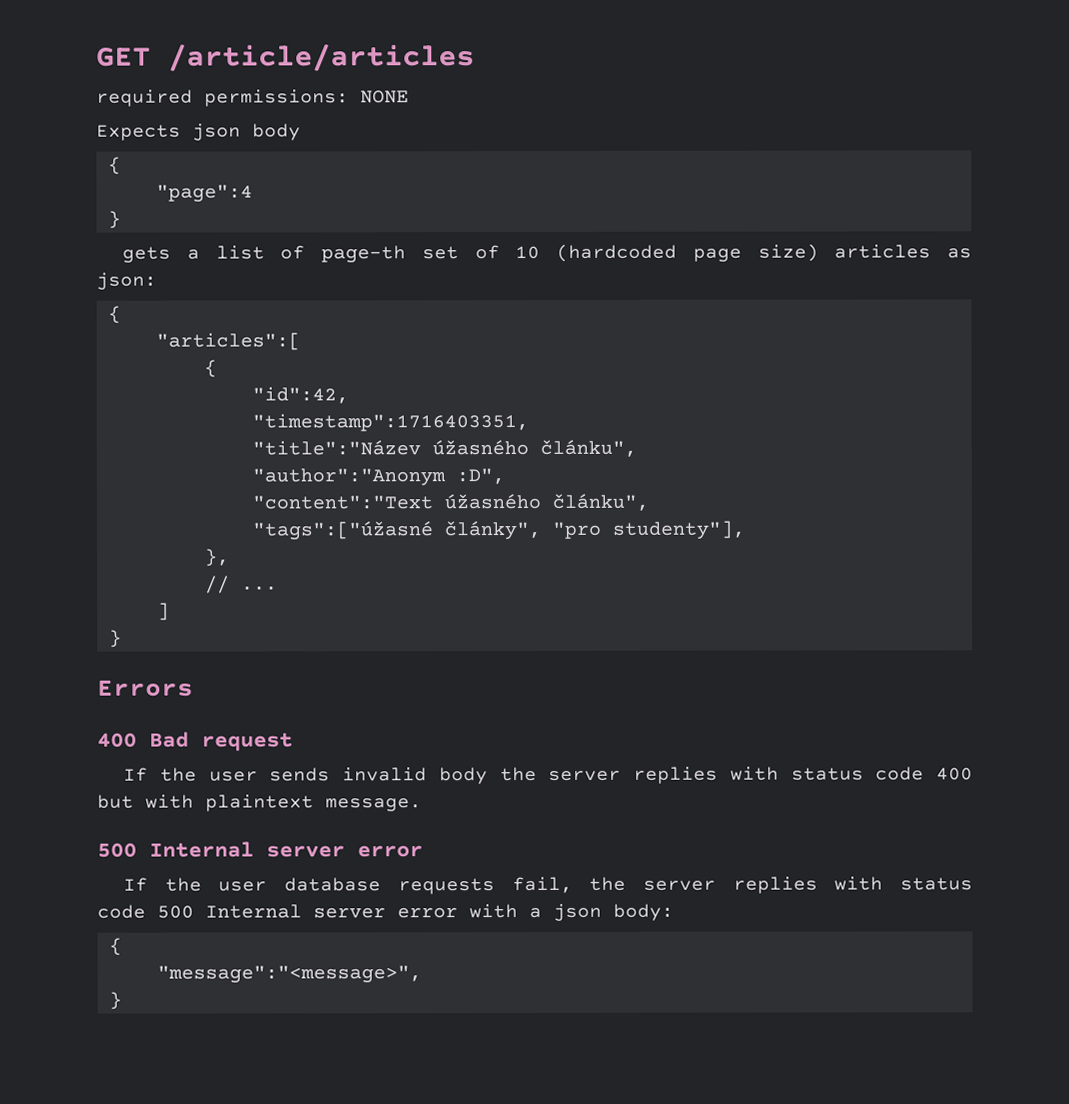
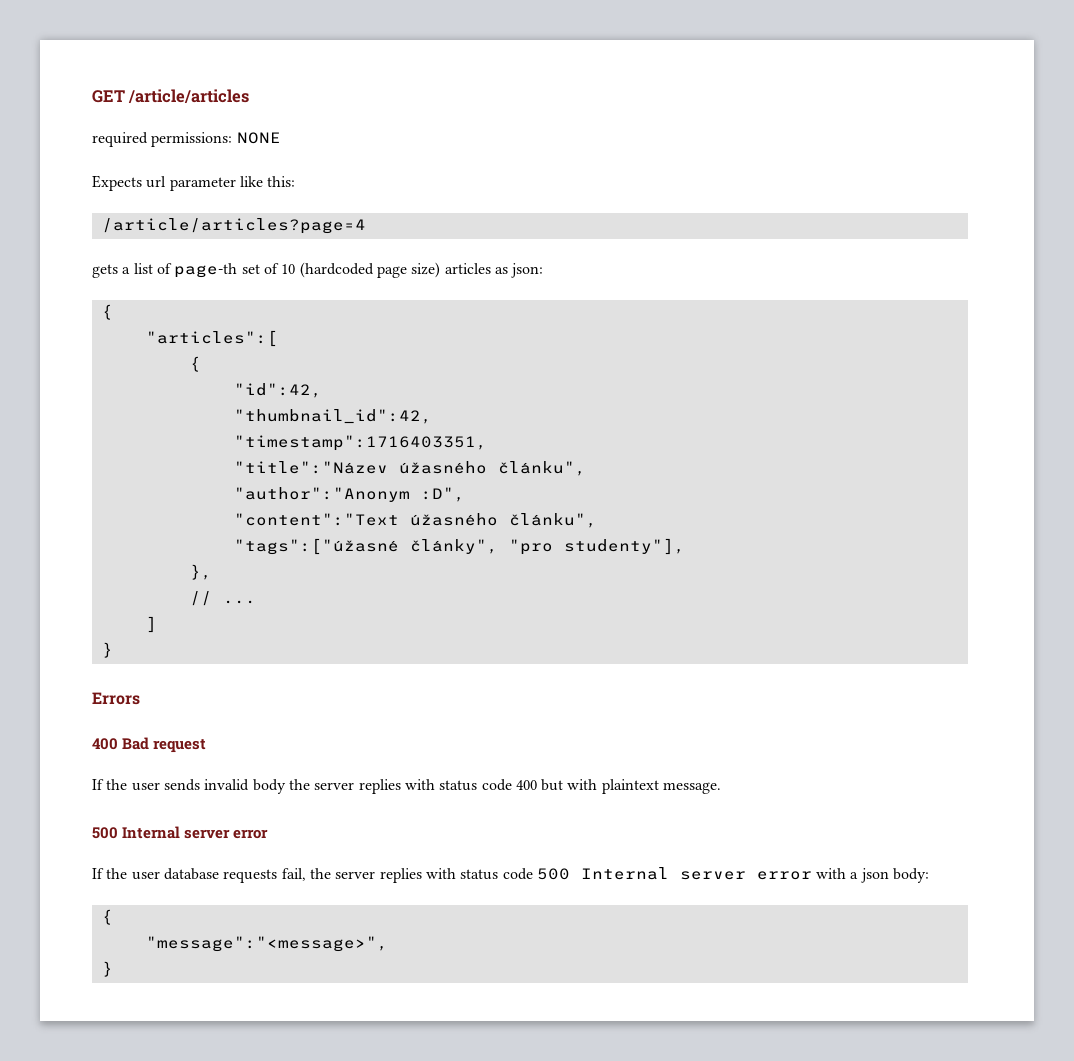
- Expects json body
- {
- "page":4
- }
+ Expects url parameter like this:
+ /article/articles?page=4
+ "thumbnail_id":42,

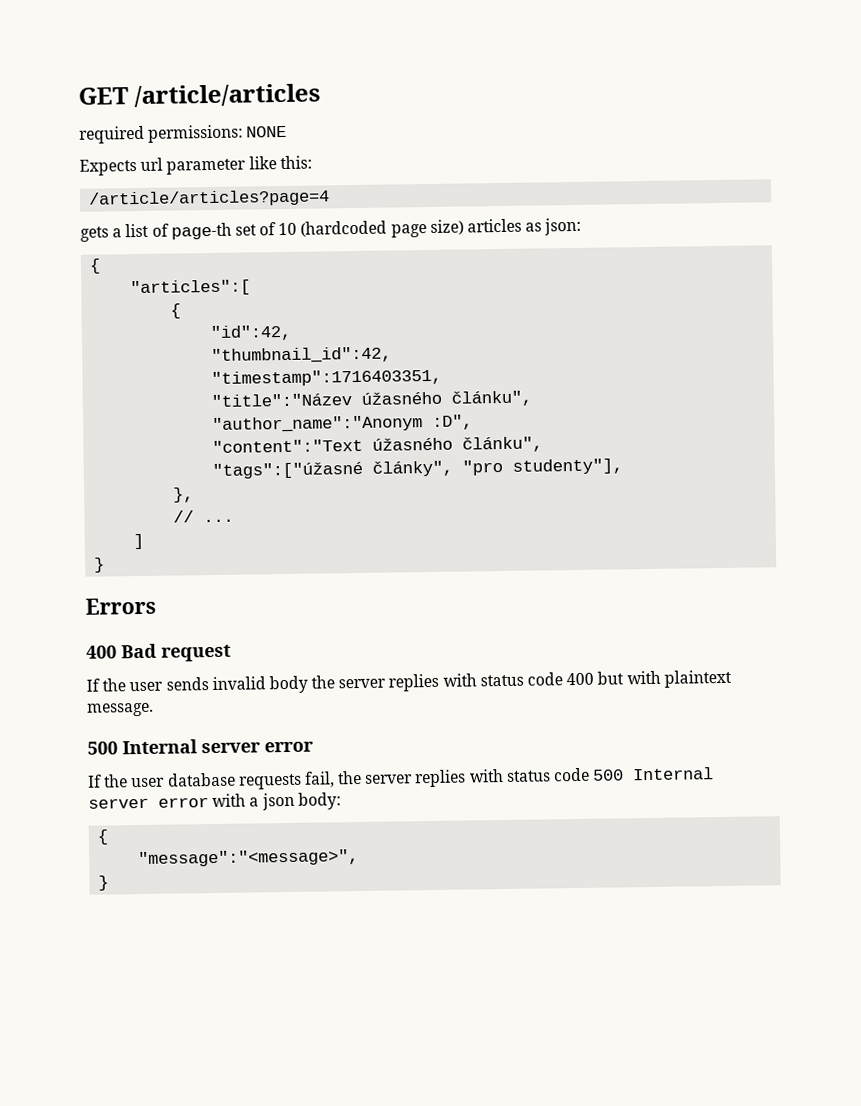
- "author":"Anonym :D",
+ "author_name":"Anonym :D",

